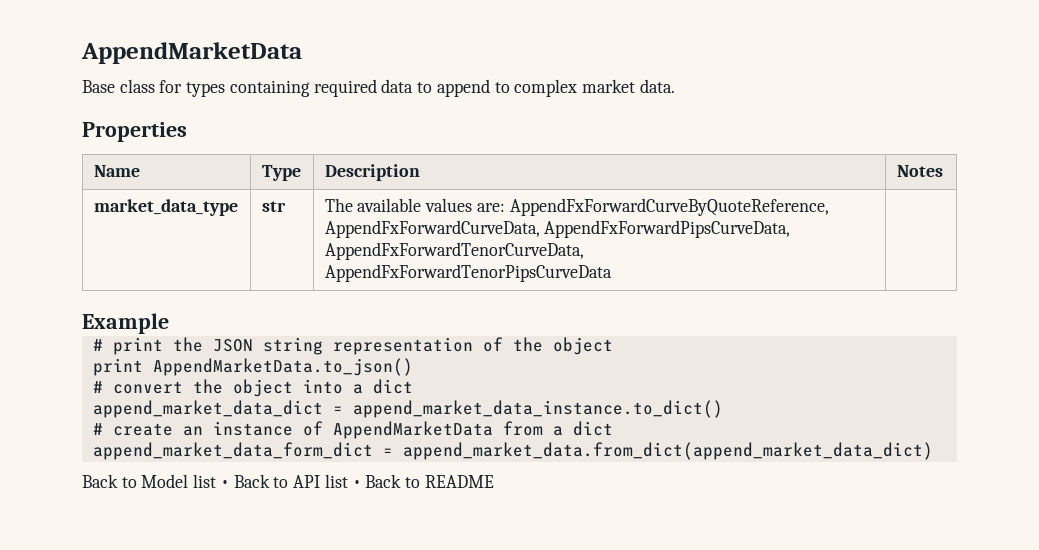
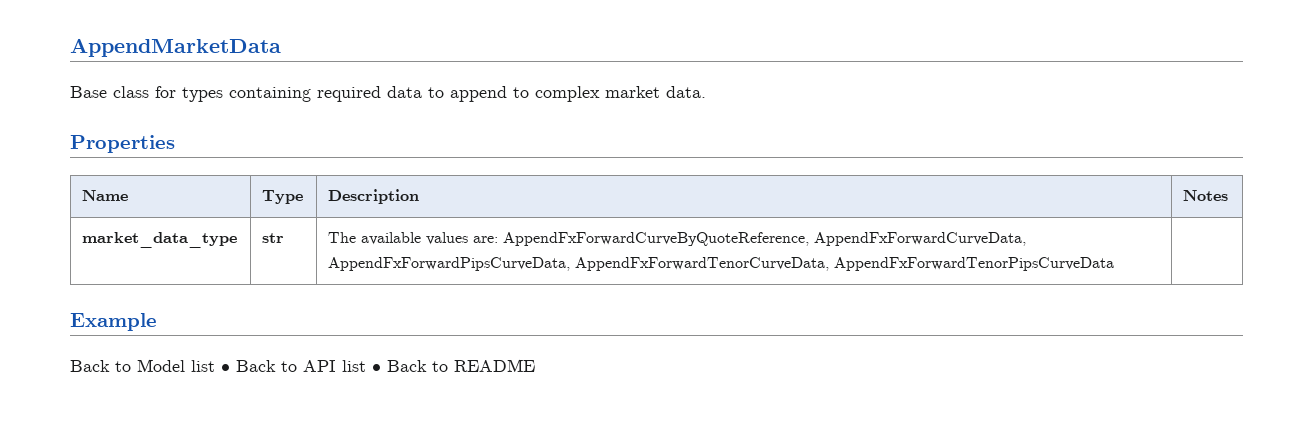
- # print the JSON string representation of the object
- print AppendMarketData.to_json()
- # convert the object into a dict
- append_market_data_dict = append_market_data_instance.to_dict()
- # create an instance of AppendMarketData from a dict
- append_market_data_form_dict = append_market_data.from_dict(append_market_data_dict)

